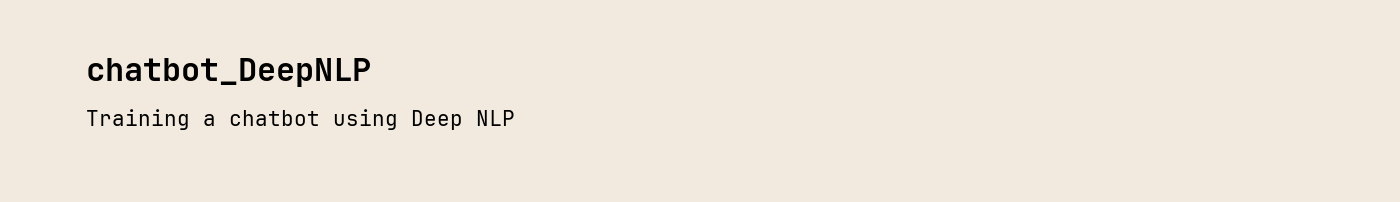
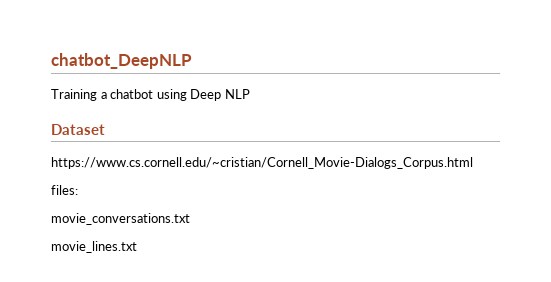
+ Dataset
+ https://www.cs.cornell.edu/~cristian/Cornell_Movie-Dialogs_Corpus.html
+ files:
+ movie_conversations.txt
+ movie_lines.txt

